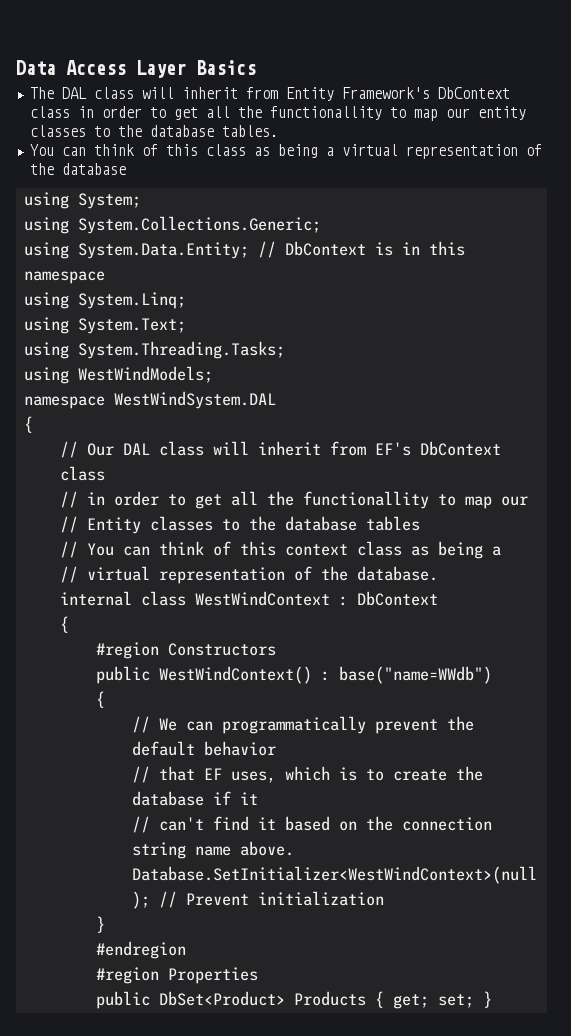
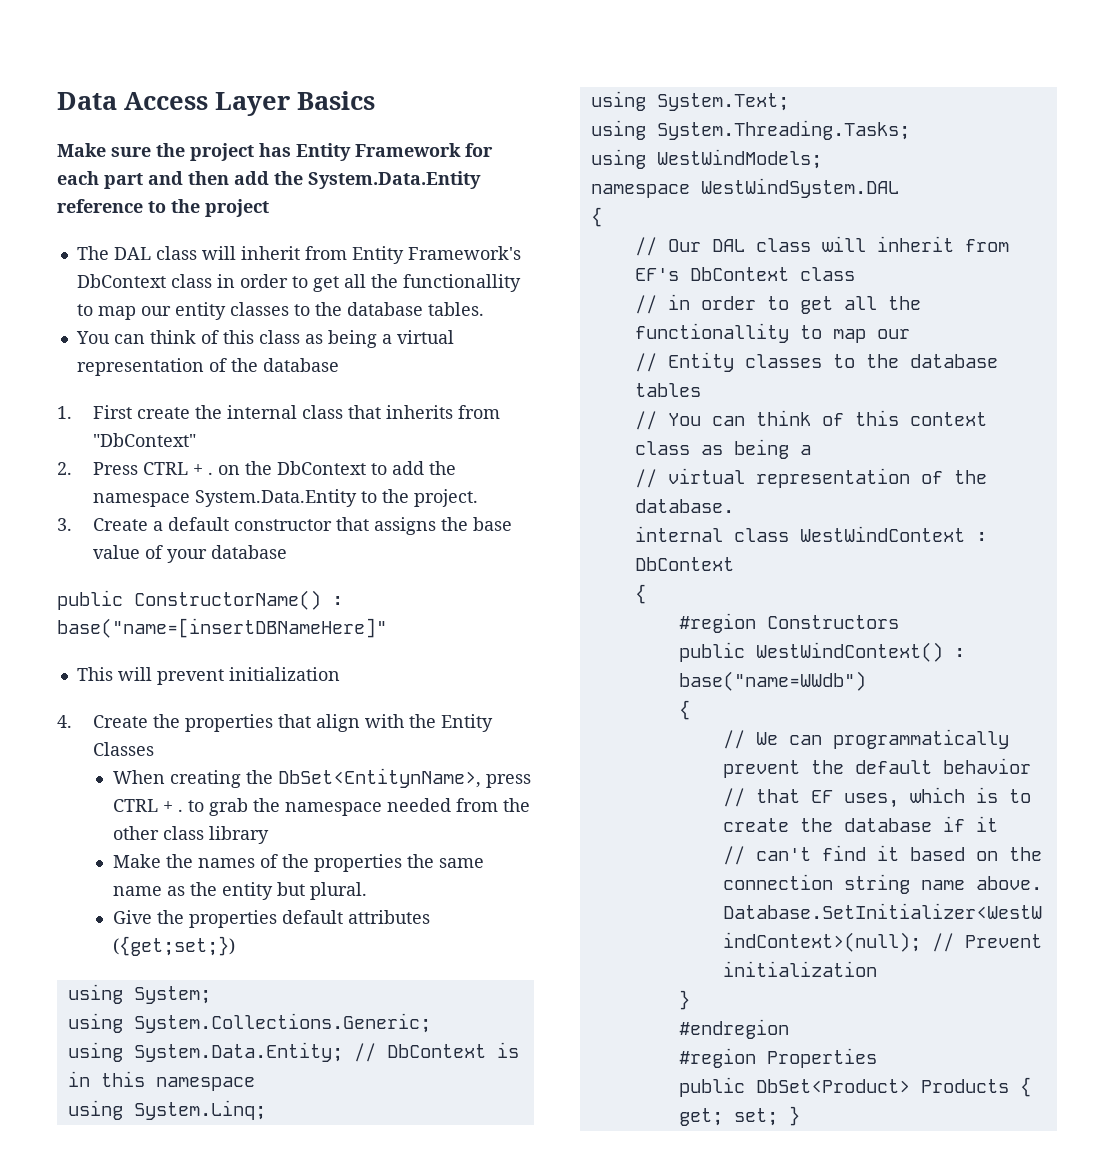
+ Make sure the project has Entity Framework for each part and then add the System.Data.Entity reference to the project
+ 1. First create the internal class that inherits from "DbContext"
+ 2. Press CTRL + . on the DbContext to add the namespace System.Data.Entity to the project.
+ 3. Create a default constructor that assigns the base value of your database
+ public ConstructorName() : base("name=[insertDBNameHere]"
+ This will prevent initialization
+ 4. Create the properties that align with the Entity Classes
+ When creating the DbSet<EntitynName>, press CTRL + . to grab the namespace needed from the other class library
+ Make the names of the properties the same name as the entity but plural.
+ Give the properties default attributes ({get;set;})

